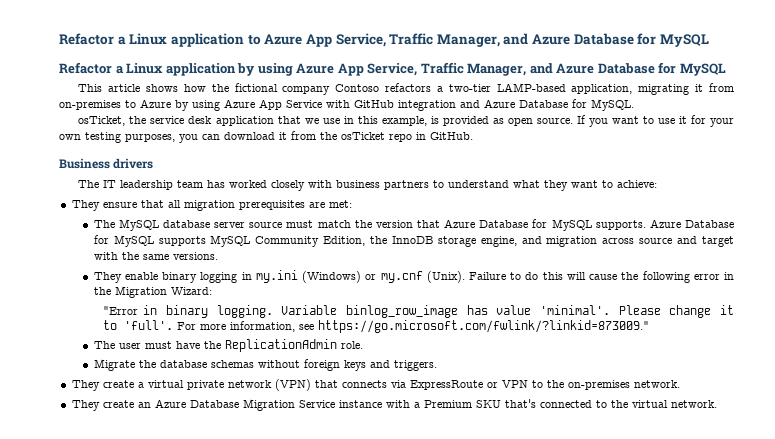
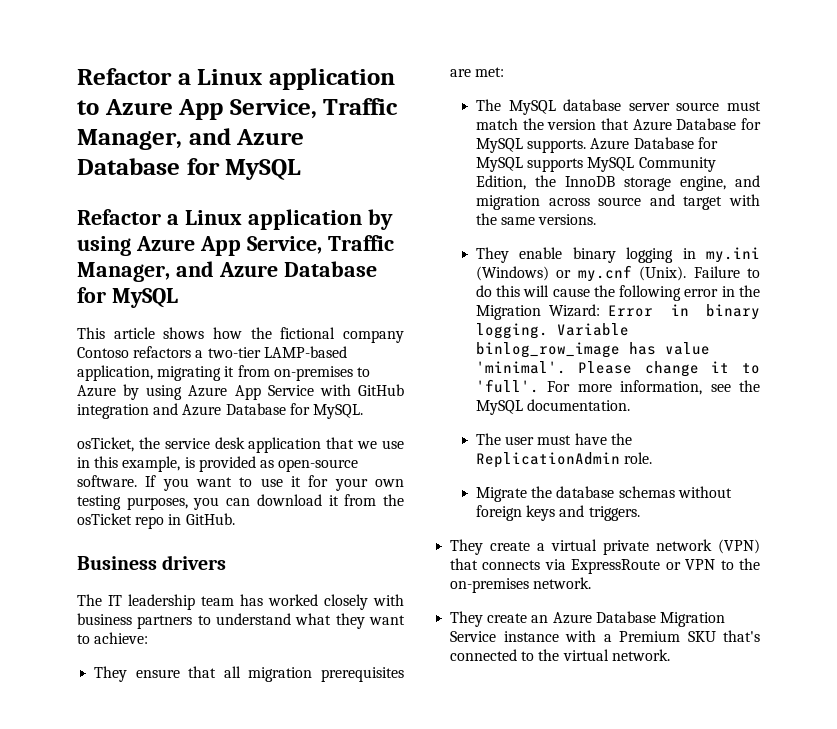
- osTicket, the service desk application that we use in this example, is provided as open source.
+ osTicket, the service desk application that we use in this example, is provided as open-source software.
- Failure to do this will cause the following error in the Migration Wizard:
- "Error in binary logging.
+ Failure to do this will cause the following error in the Migration Wizard: Error in binary logging.
- For more information, see https://go.microsoft.com/fwlink/?linkid=873009."
+ For more information, see the MySQL documentation.

